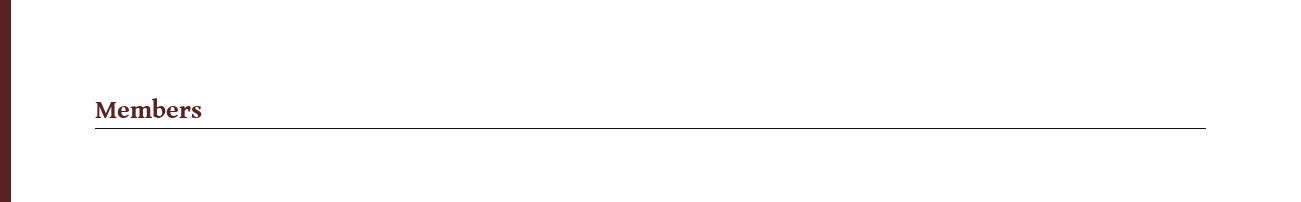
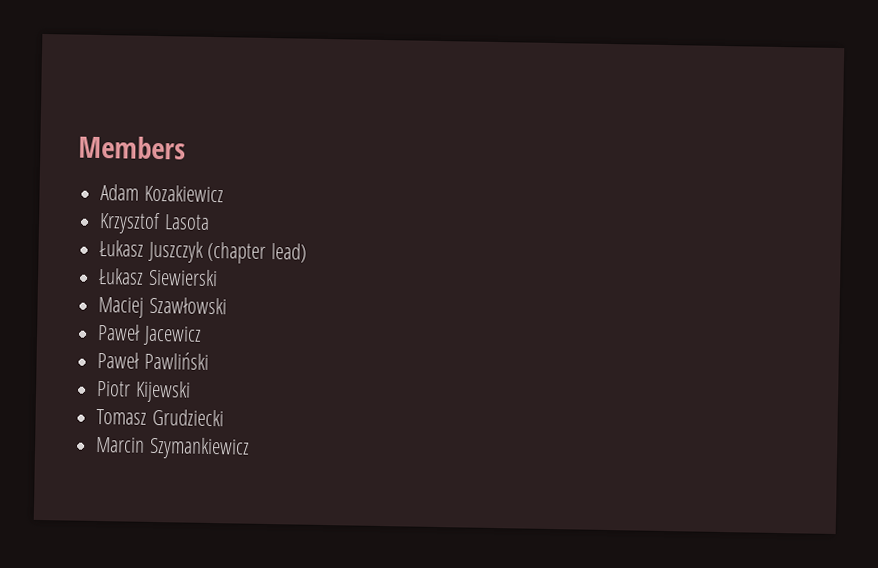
+ Adam Kozakiewicz
+ Krzysztof Lasota
+ Łukasz Juszczyk (chapter lead)
+ Łukasz Siewierski
+ Maciej Szawłowski
+ Paweł Jacewicz
+ Paweł Pawliński
+ Piotr Kijewski
+ Tomasz Grudziecki
+ Marcin Szymankiewicz

